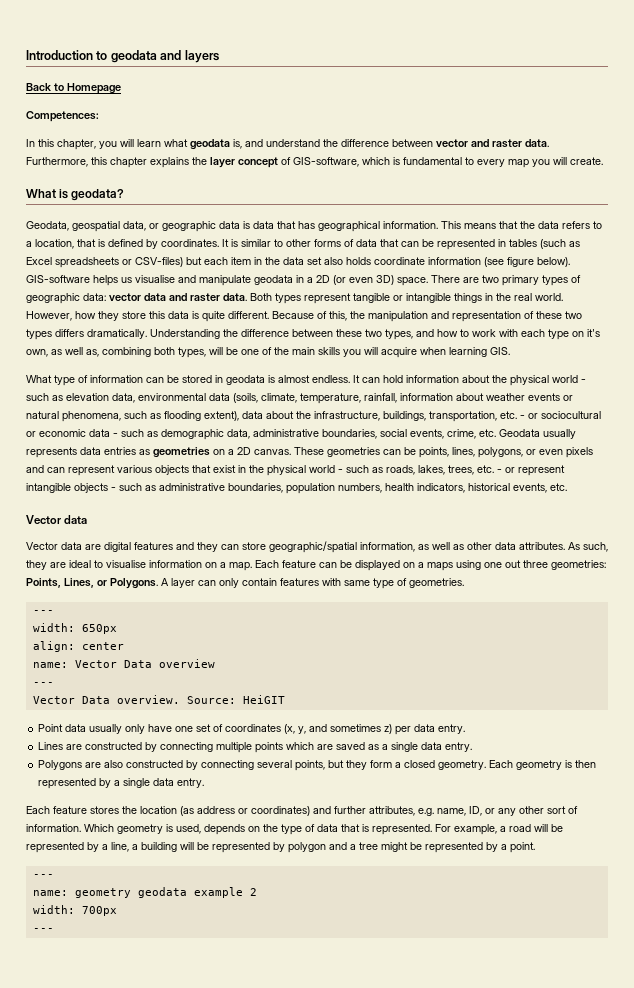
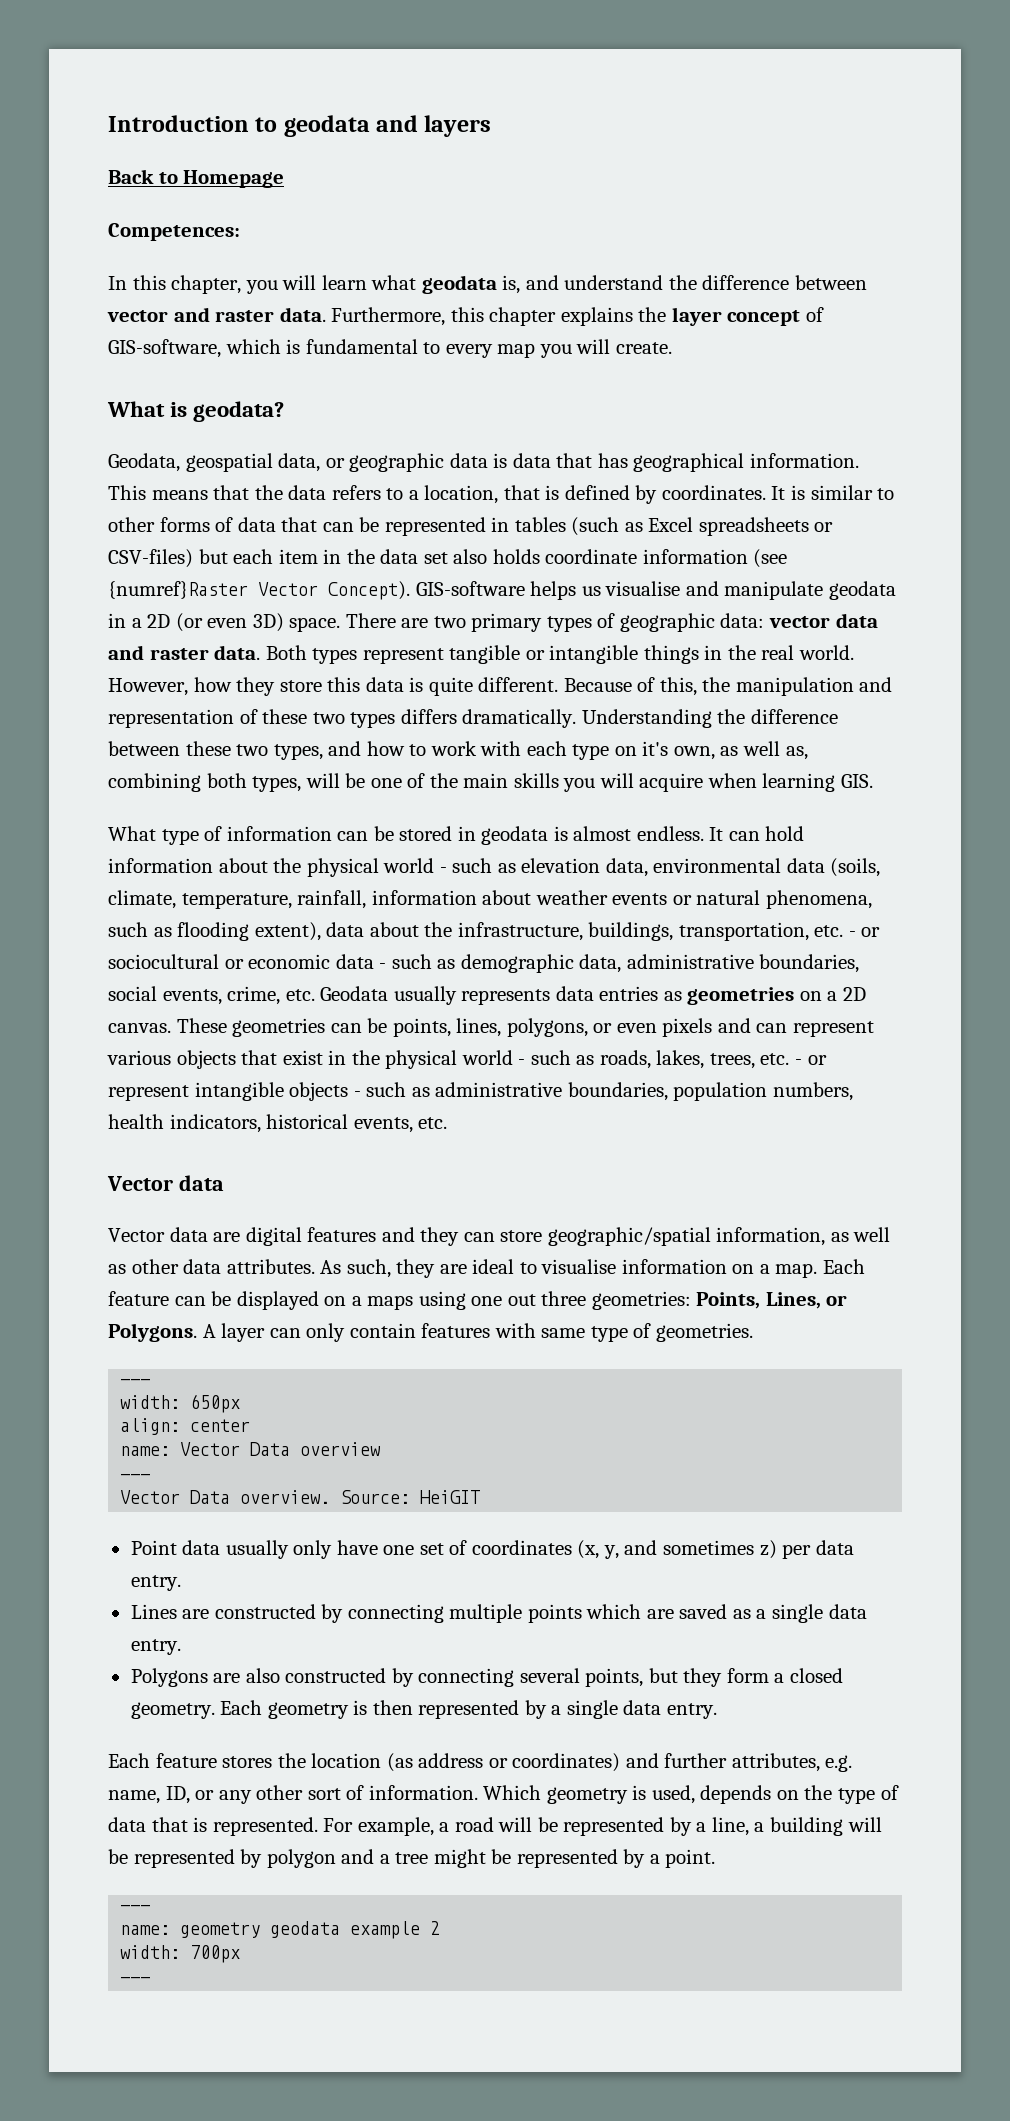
- It is similar to other forms of data that can be represented in tables (such as Excel spreadsheets or CSV-files) but each item in the data set also holds coordinate information (see figure below).
+ It is similar to other forms of data that can be represented in tables (such as Excel spreadsheets or CSV-files) but each item in the data set also holds coordinate information (see {numref}Raster Vector Concept).

